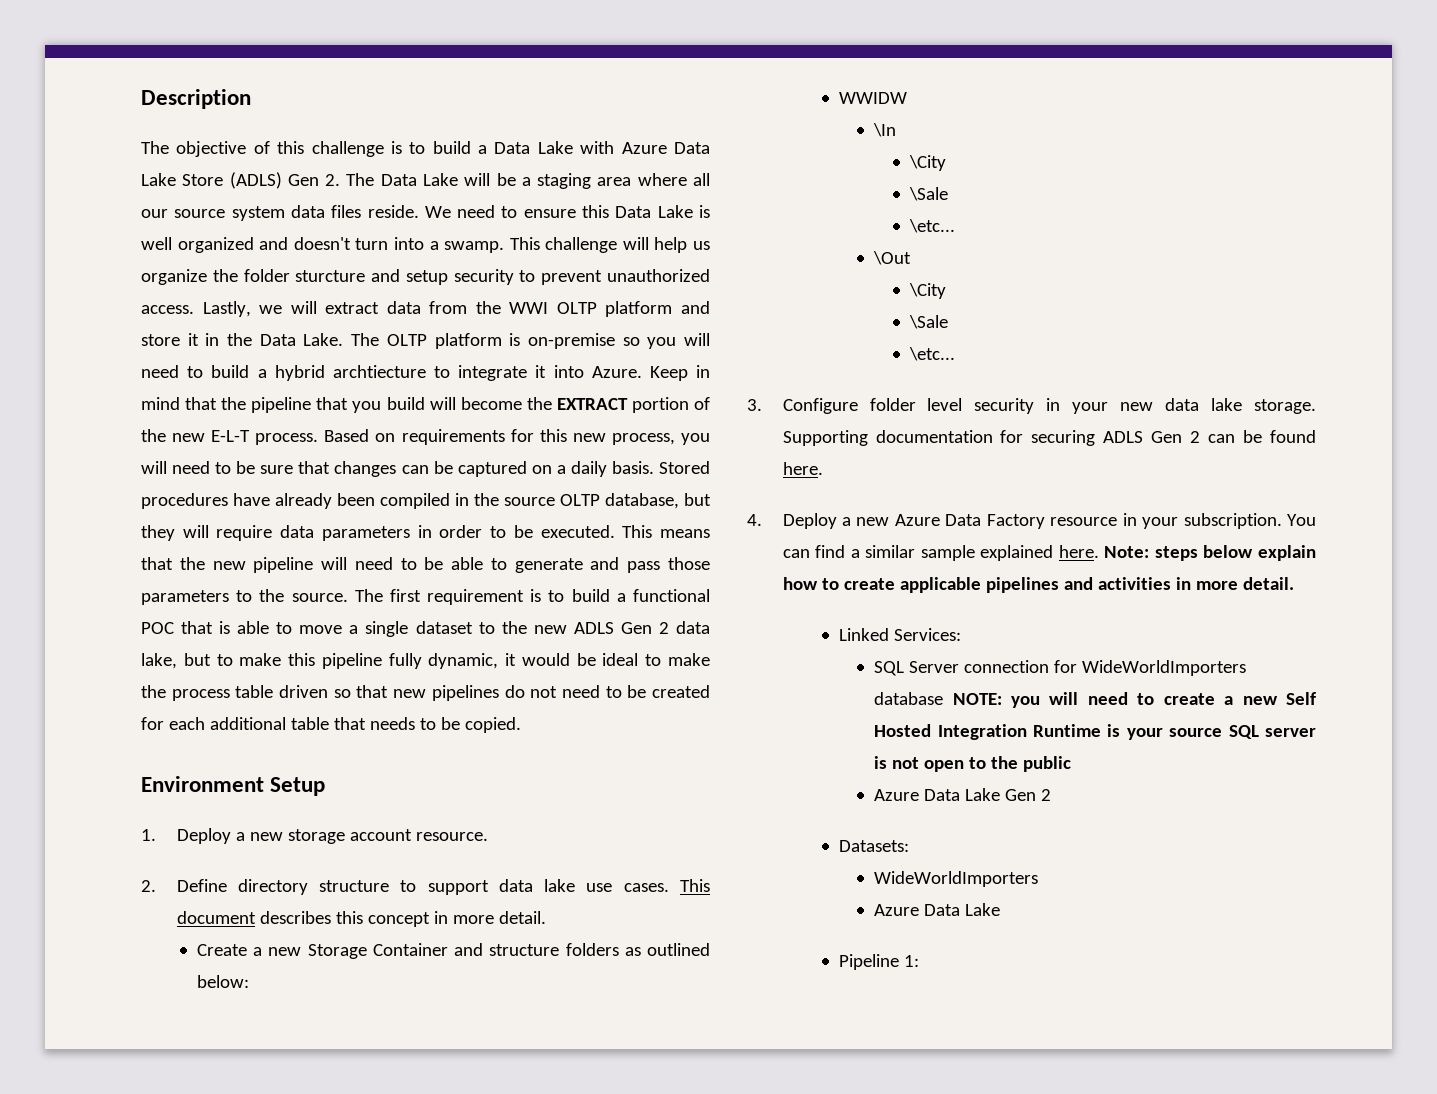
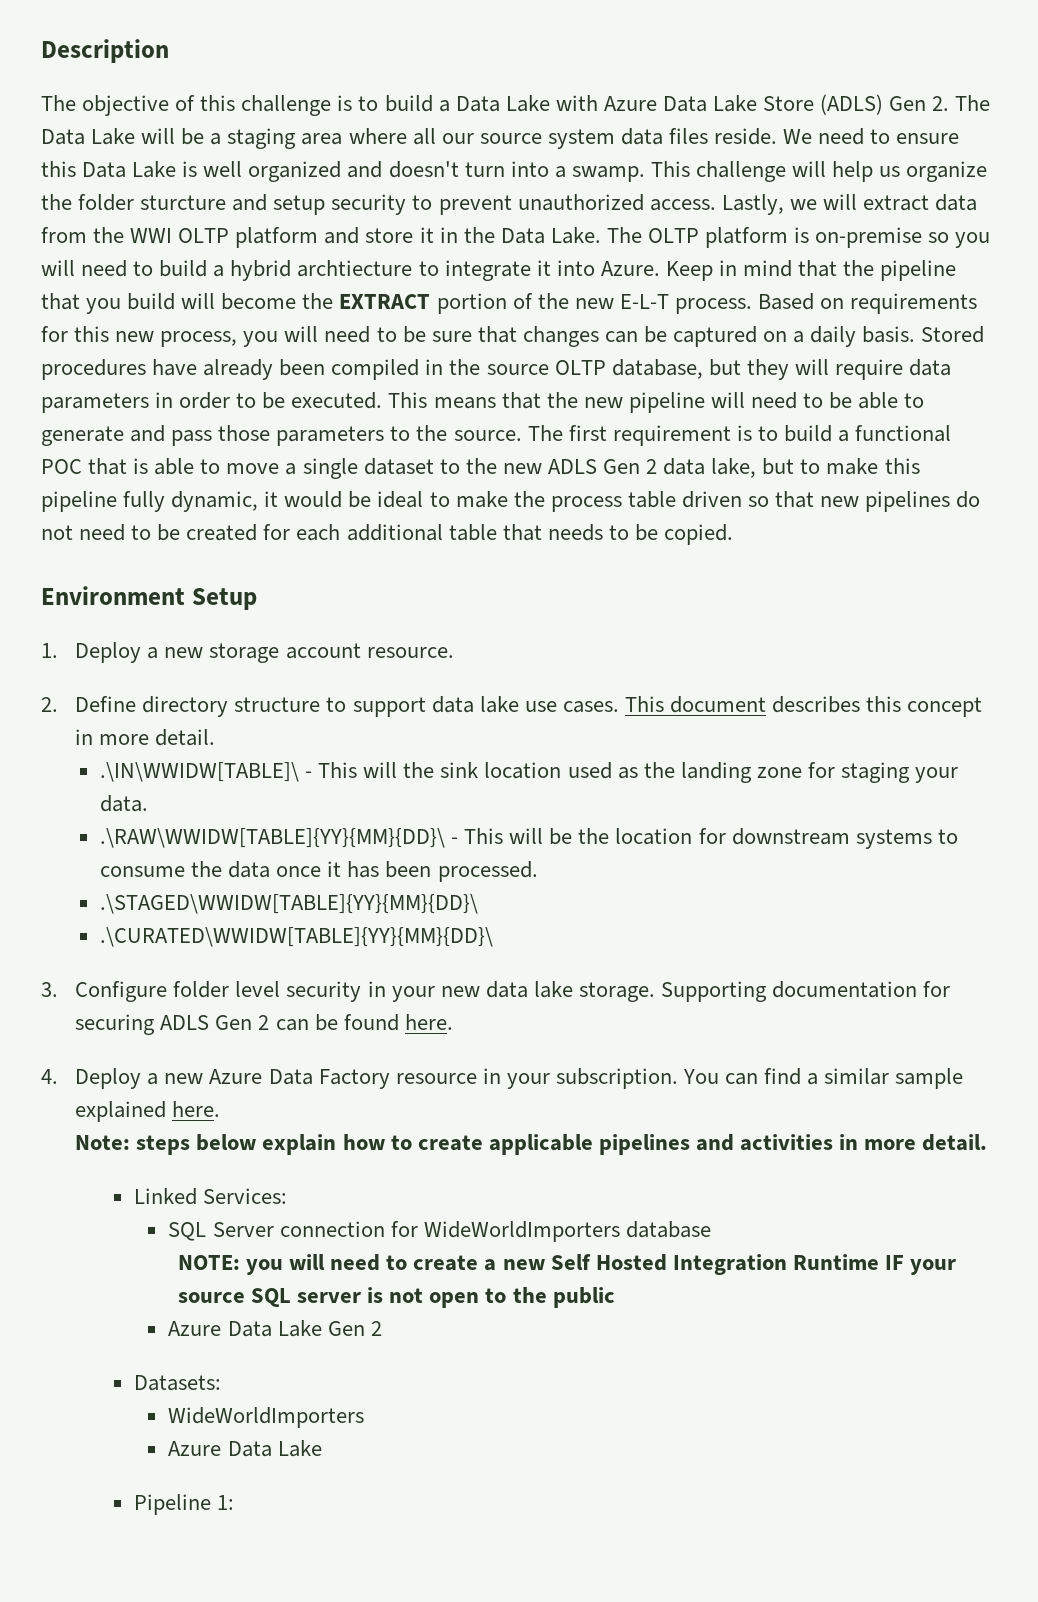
- Create a new Storage Container and structure folders as outlined below:
- WWIDW
- \In
- \City
- \Sale
- \etc...
- \Out
- \City
- \Sale
- \etc...
+ .\IN\WWIDW[TABLE]\ - This will the sink location used as the landing zone for staging your data.
+ .\RAW\WWIDW[TABLE]{YY}{MM}{DD}\ - This will be the location for downstream systems to consume the data once it has been processed.
+ .\STAGED\WWIDW[TABLE]{YY}{MM}{DD}\
+ .\CURATED\WWIDW[TABLE]{YY}{MM}{DD}\
- You can find a similar sample explained here. Note: steps below explain how to create applicable pipelines and activities in more detail.
+ You can find a similar sample explained here.
+ Note: steps below explain how to create applicable pipelines and activities in more detail.
- SQL Server connection for WideWorldImporters database NOTE: you will need to create a new Self Hosted Integration Runtime is your source SQL server is not open to the public
+ SQL Server connection for WideWorldImporters database
+ NOTE: you will need to create a new Self Hosted Integration Runtime IF your source SQL server is not open to the public

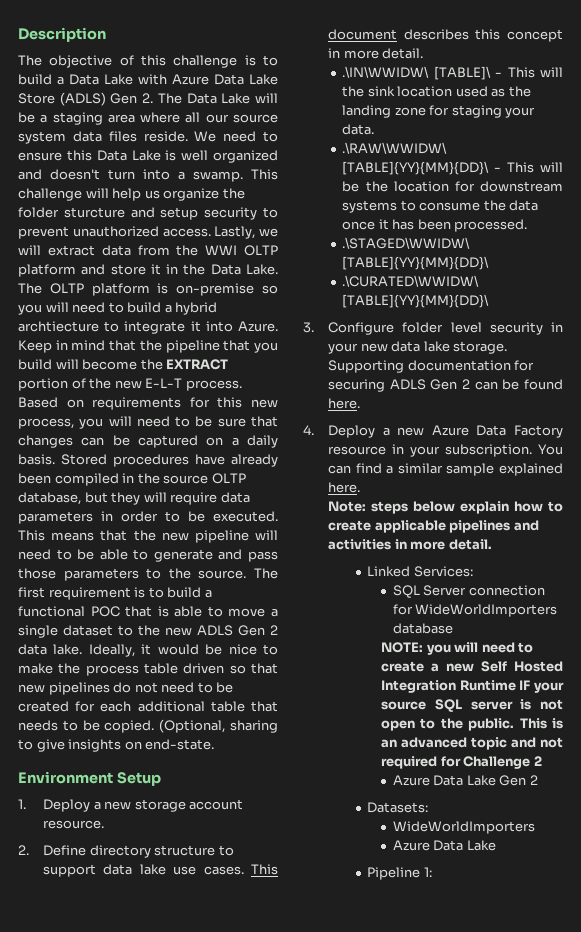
- The first requirement is to build a functional POC that is able to move a single dataset to the new ADLS Gen 2 data lake, but to make this pipeline fully dynamic, it would be ideal to make the process table driven so that new pipelines do not need to be created for each additional table that needs to be copied.
+ The first requirement is to build a functional POC that is able to move a single dataset to the new ADLS Gen 2 data lake. Ideally, it would be nice to make the process table driven so that new pipelines do not need to be created for each additional table that needs to be copied. (Optional, sharing to give insights on end-state.
- .\IN\WWIDW[TABLE]\ - This will the sink location used as the landing zone for staging your data.
+ .\IN\WWIDW\ [TABLE]\ - This will the sink location used as the landing zone for staging your data.
- .\RAW\WWIDW[TABLE]{YY}{MM}{DD}\ - This will be the location for downstream systems to consume the data once it has been processed.
+ .\RAW\WWIDW\ [TABLE]{YY}{MM}{DD}\ - This will be the location for downstream systems to consume the data once it has been processed.
- .\STAGED\WWIDW[TABLE]{YY}{MM}{DD}\
- .\CURATED\WWIDW[TABLE]{YY}{MM}{DD}\
+ .\STAGED\WWIDW\ [TABLE]{YY}{MM}{DD}\
+ .\CURATED\WWIDW\ [TABLE]{YY}{MM}{DD}\
- NOTE: you will need to create a new Self Hosted Integration Runtime IF your source SQL server is not open to the public
+ NOTE: you will need to create a new Self Hosted Integration Runtime IF your source SQL server is not open to the public. This is an advanced topic and not required for Challenge 2

